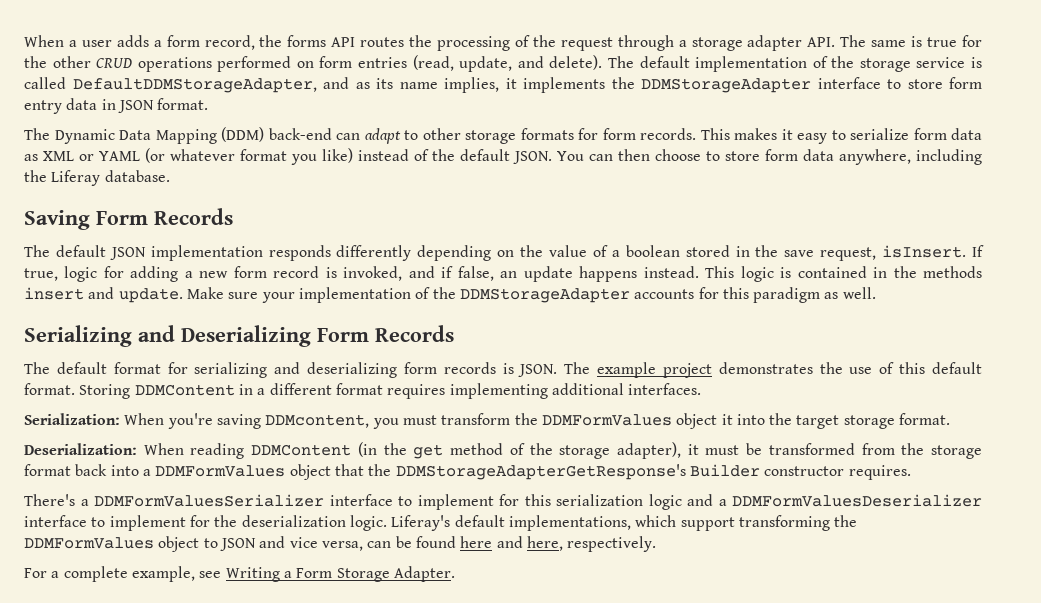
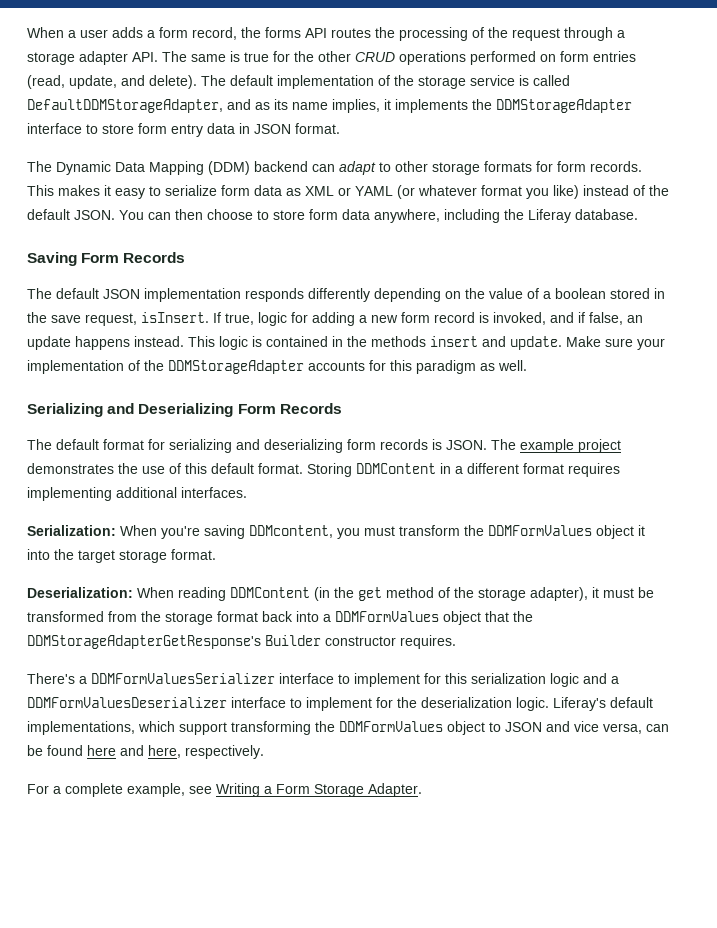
- The Dynamic Data Mapping (DDM) back-end can adapt to other storage formats for form records.
+ The Dynamic Data Mapping (DDM) backend can adapt to other storage formats for form records.

